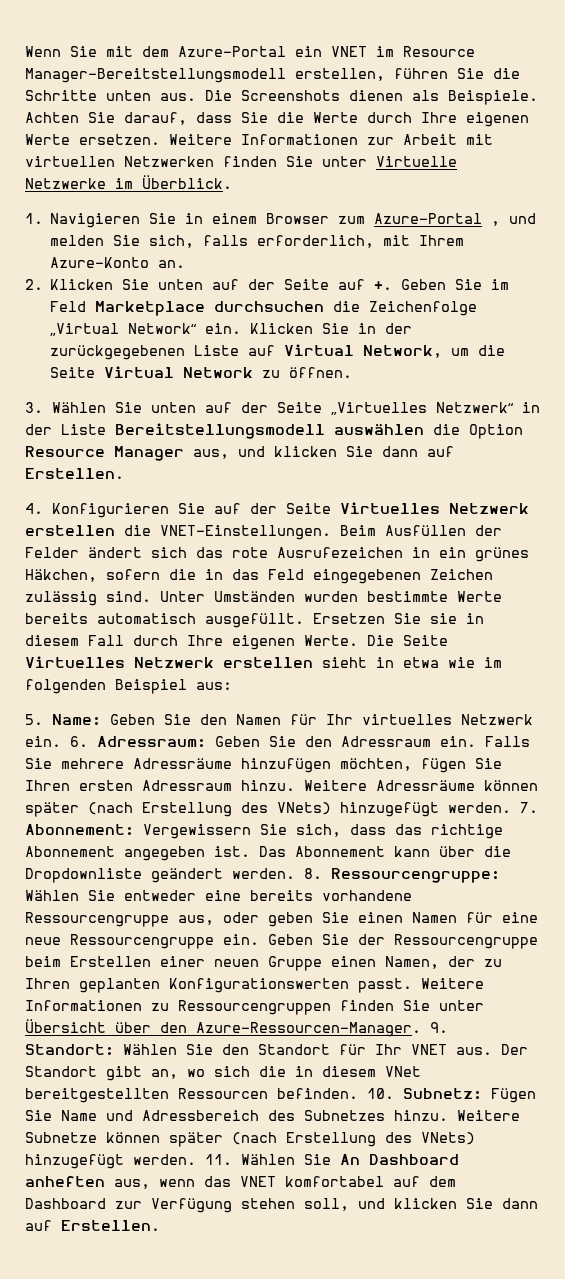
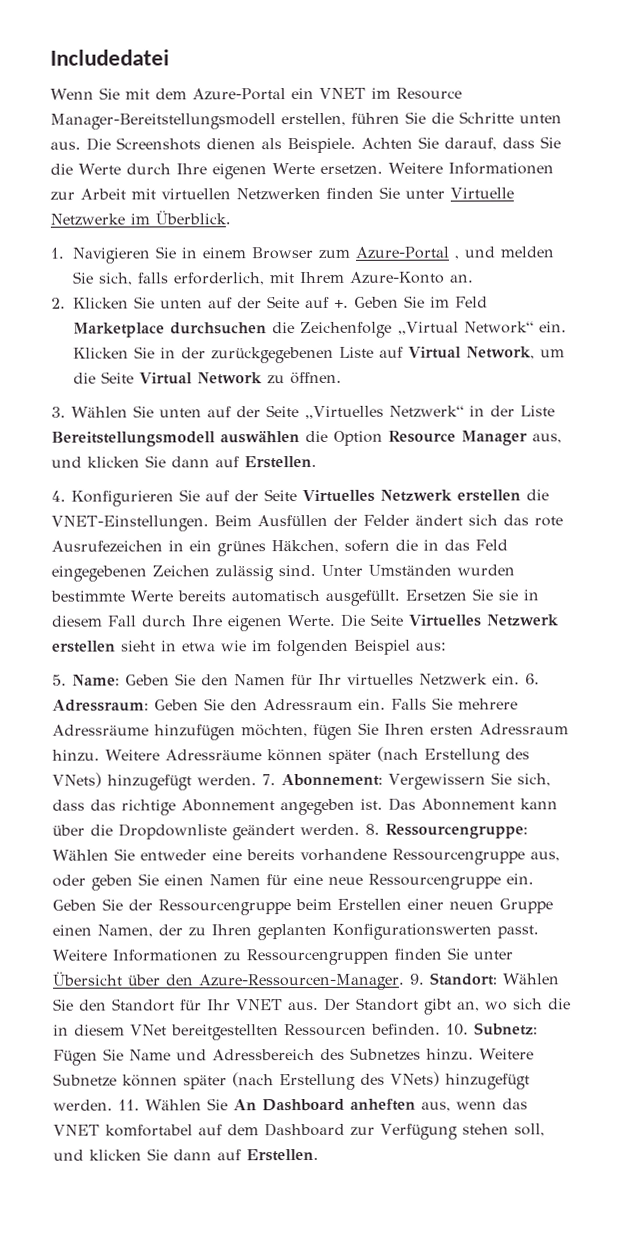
+ Includedatei

